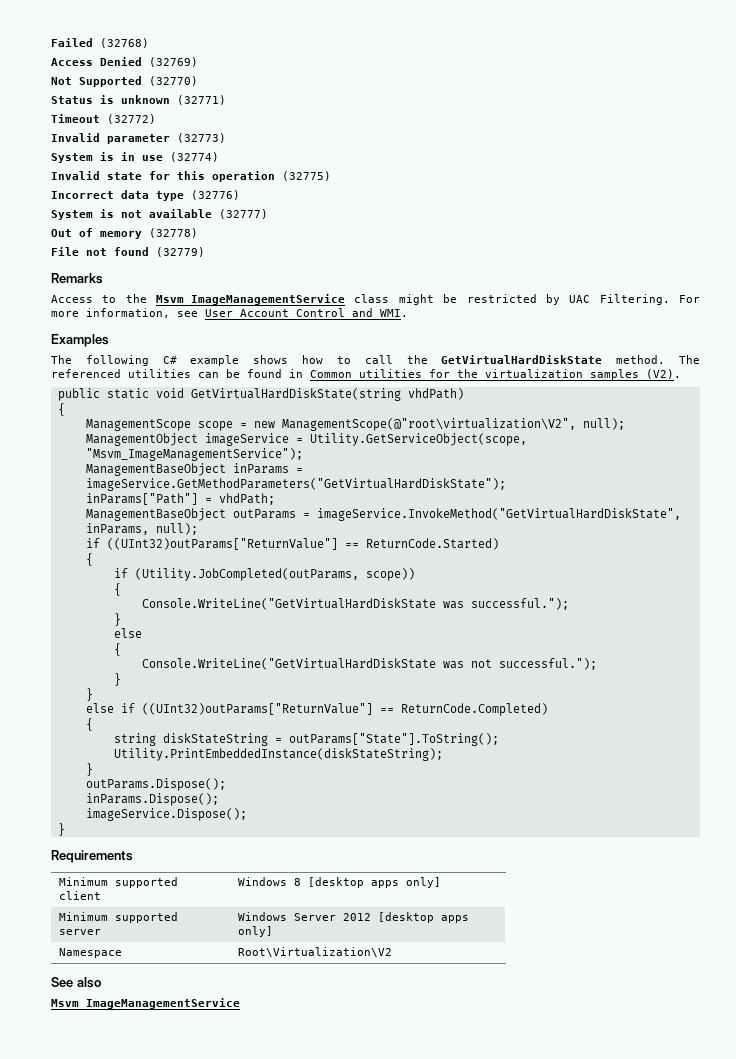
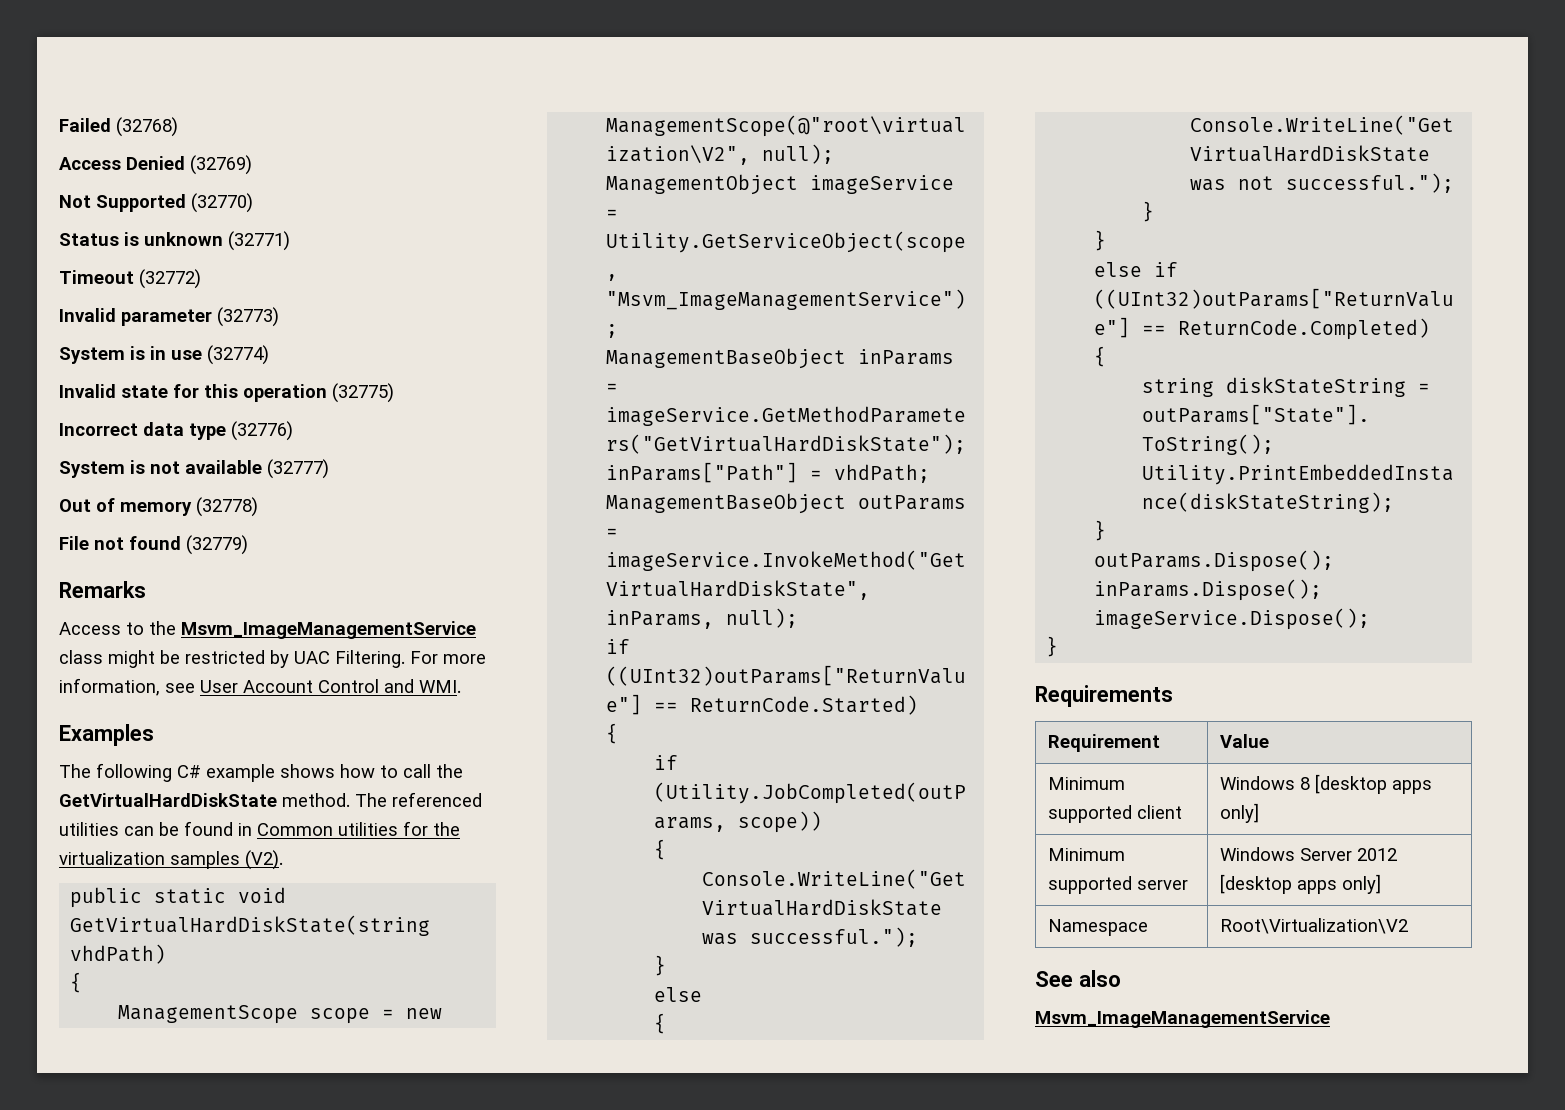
+ Requirement | Value

